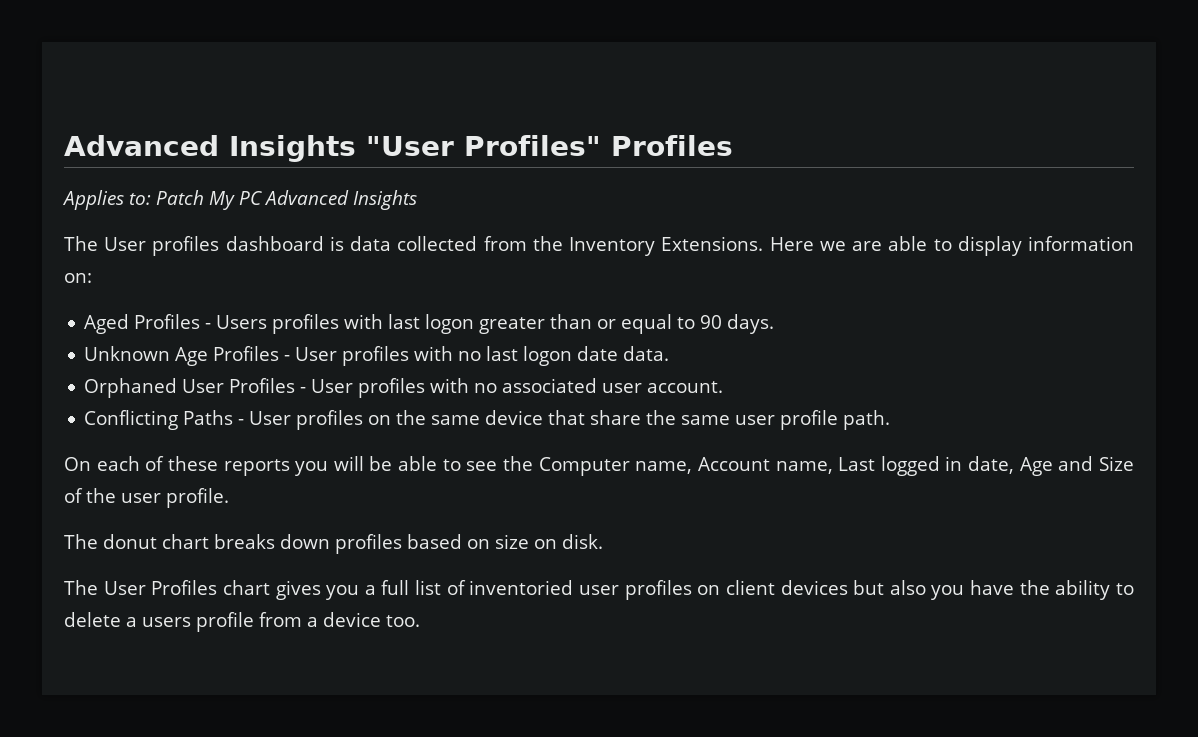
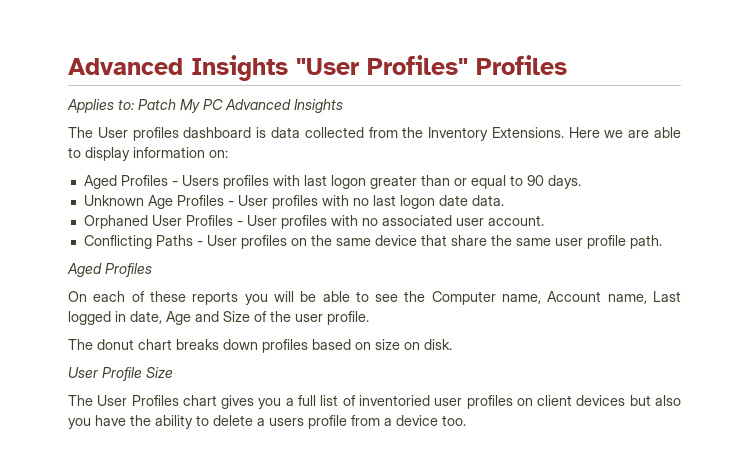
  Conflicting Paths - User profiles on the same device that share the same user profile path.
+ Aged Profiles
+ User Profile Size

